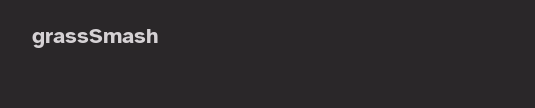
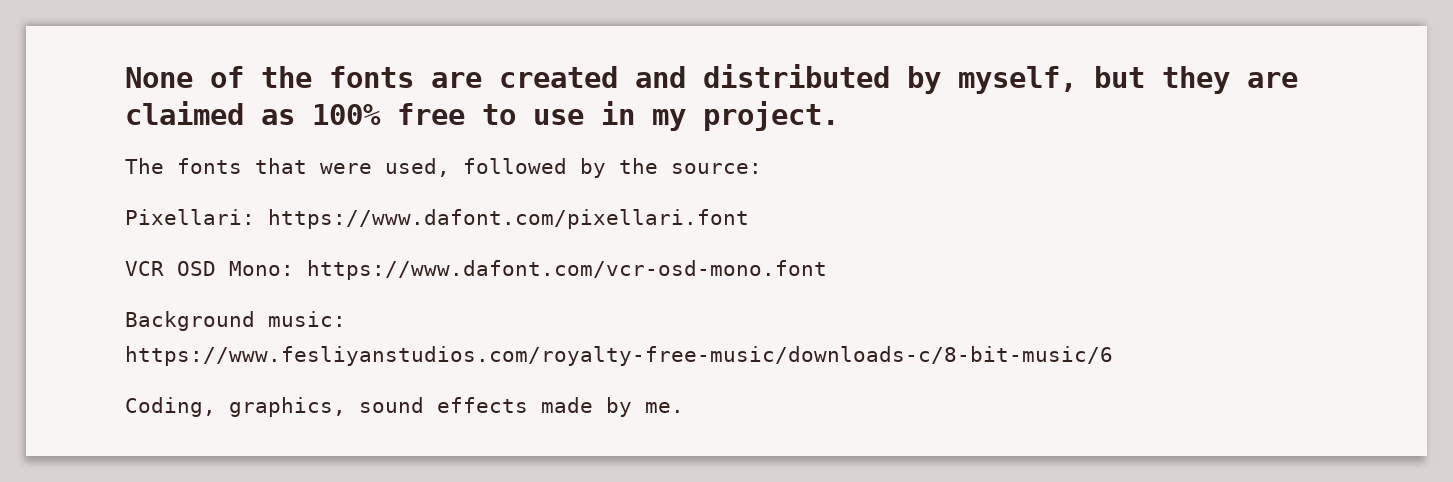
- grassSmash
+ None of the fonts are created and distributed by myself, but they are claimed as 100% free to use in my project.
+ The fonts that were used, followed by the source:
+ Pixellari: https://www.dafont.com/pixellari.font
+ VCR OSD Mono: https://www.dafont.com/vcr-osd-mono.font
+ Background music: https://www.fesliyanstudios.com/royalty-free-music/downloads-c/8-bit-music/6
+ Coding, graphics, sound effects made by me.

